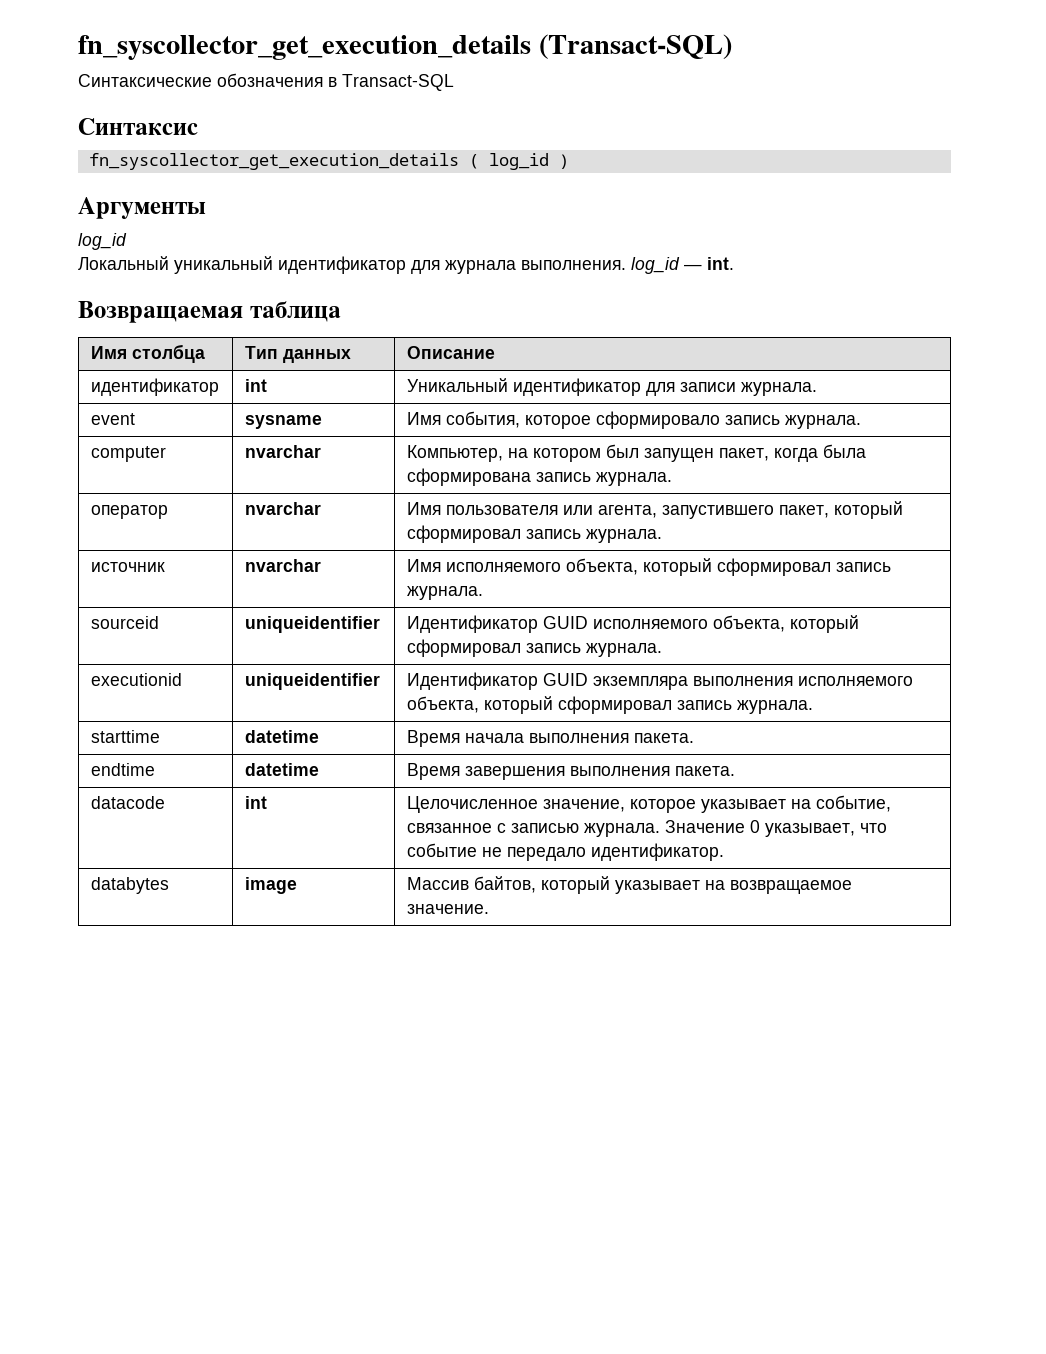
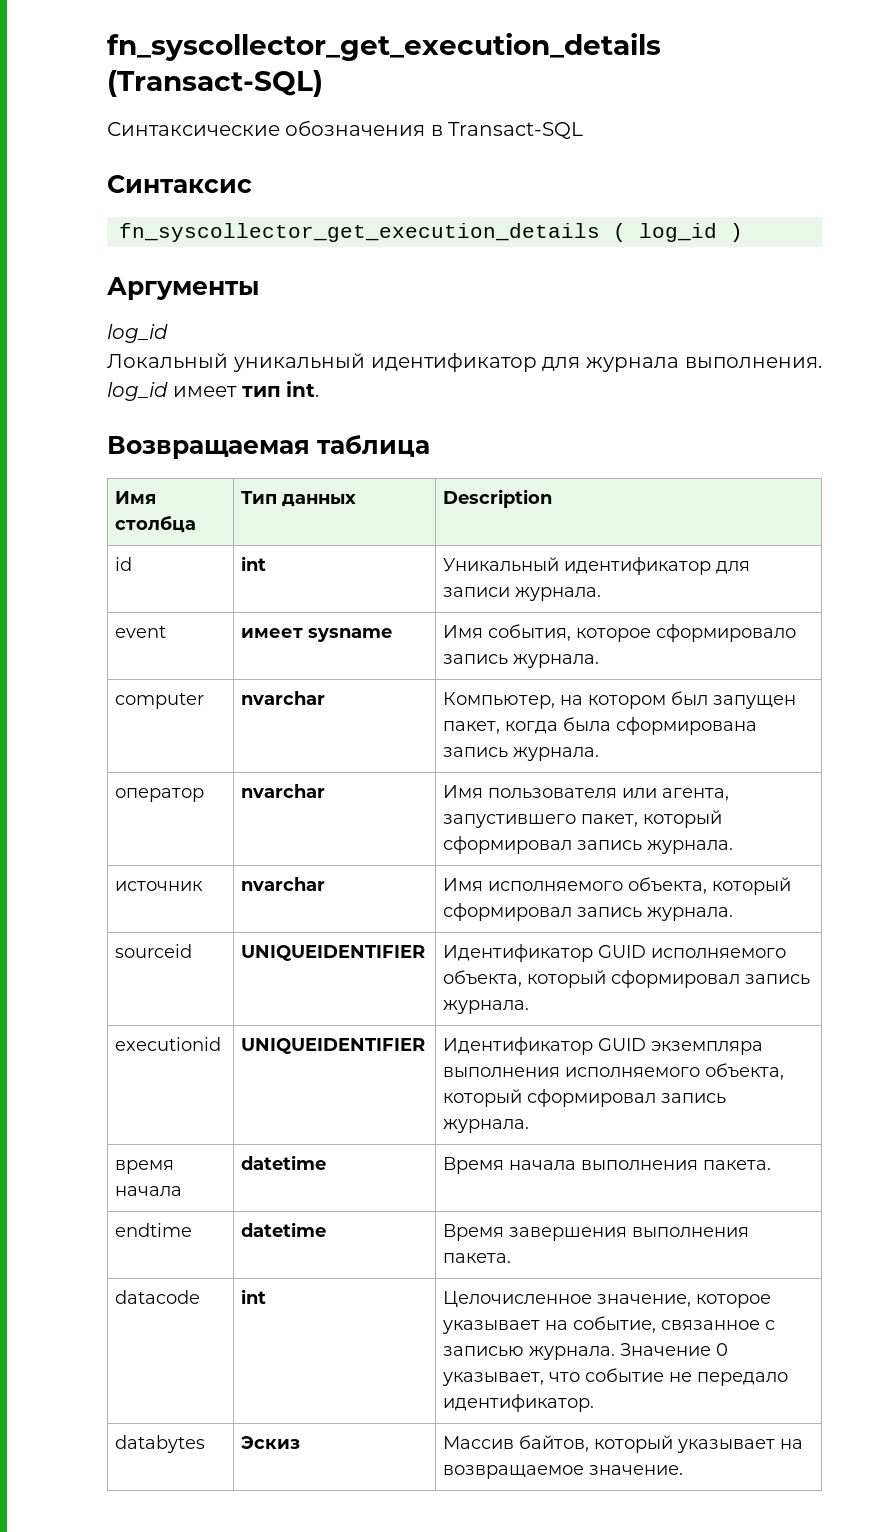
- Локальный уникальный идентификатор для журнала выполнения. log_id — int.
+ Локальный уникальный идентификатор для журнала выполнения. log_id имеет тип int.
- Имя столбца | Тип данных | Описание
- идентификатор | int | Уникальный идентификатор для записи журнала.
+ Имя столбца | Тип данных | Description
+ id | int | Уникальный идентификатор для записи журнала.
- event | sysname | Имя события, которое сформировало запись журнала.
+ event | имеет sysname | Имя события, которое сформировало запись журнала.
- sourceid | uniqueidentifier | Идентификатор GUID исполняемого объекта, который сформировал запись журнала.
+ sourceid | UNIQUEIDENTIFIER | Идентификатор GUID исполняемого объекта, который сформировал запись журнала.
- executionid | uniqueidentifier | Идентификатор GUID экземпляра выполнения исполняемого объекта, который сформировал запись журнала.
+ executionid | UNIQUEIDENTIFIER | Идентификатор GUID экземпляра выполнения исполняемого объекта, который сформировал запись журнала.
- starttime | datetime | Время начала выполнения пакета.
+ время начала | datetime | Время начала выполнения пакета.
- databytes | image | Массив байтов, который указывает на возвращаемое значение.
+ databytes | Эскиз | Массив байтов, который указывает на возвращаемое значение.

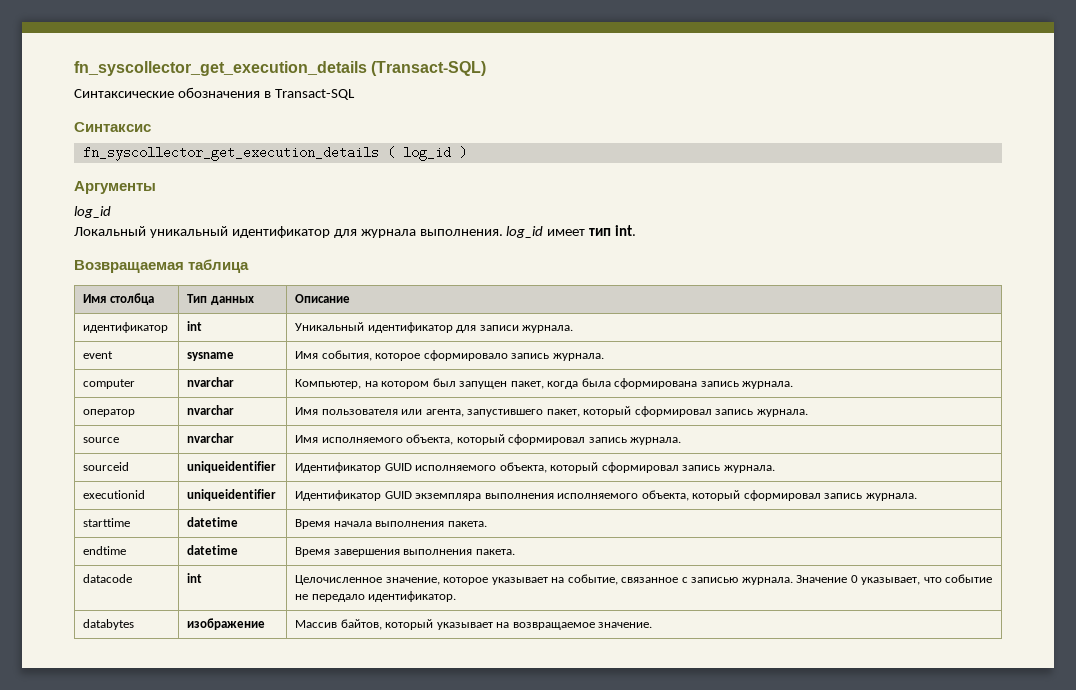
- Имя столбца | Тип данных | Description
- id | int | Уникальный идентификатор для записи журнала.
+ Имя столбца | Тип данных | Описание
+ идентификатор | int | Уникальный идентификатор для записи журнала.
- event | имеет sysname | Имя события, которое сформировало запись журнала.
+ event | sysname | Имя события, которое сформировало запись журнала.
- источник | nvarchar | Имя исполняемого объекта, который сформировал запись журнала.
+ source | nvarchar | Имя исполняемого объекта, который сформировал запись журнала.
- sourceid | UNIQUEIDENTIFIER | Идентификатор GUID исполняемого объекта, который сформировал запись журнала.
+ sourceid | uniqueidentifier | Идентификатор GUID исполняемого объекта, который сформировал запись журнала.
- executionid | UNIQUEIDENTIFIER | Идентификатор GUID экземпляра выполнения исполняемого объекта, который сформировал запись журнала.
+ executionid | uniqueidentifier | Идентификатор GUID экземпляра выполнения исполняемого объекта, который сформировал запись журнала.
- время начала | datetime | Время начала выполнения пакета.
+ starttime | datetime | Время начала выполнения пакета.
- databytes | Эскиз | Массив байтов, который указывает на возвращаемое значение.
+ databytes | изображение | Массив байтов, который указывает на возвращаемое значение.

